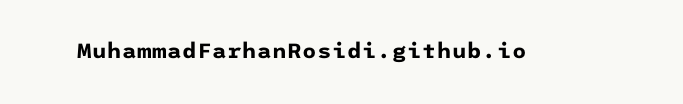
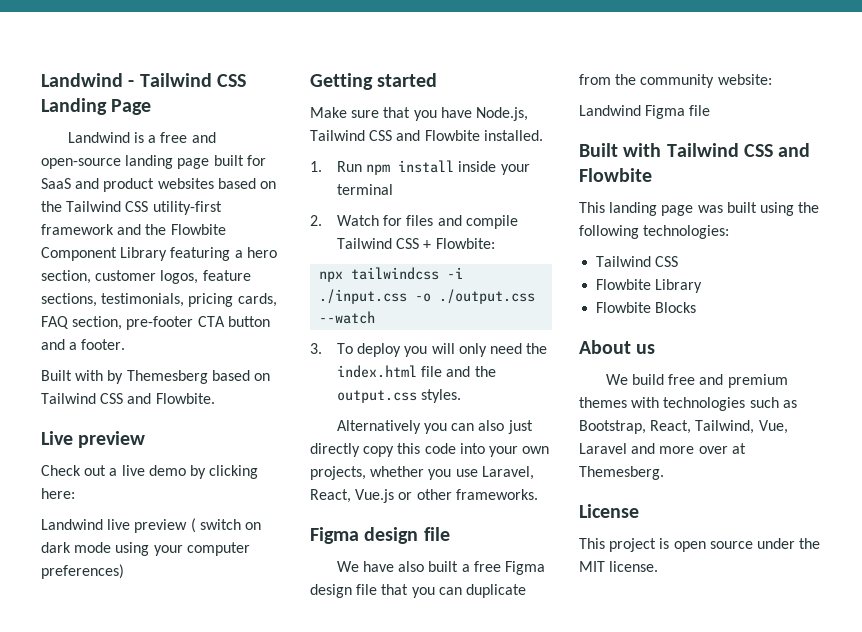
- MuhammadFarhanRosidi.github.io
+ Landwind - Tailwind CSS Landing Page
+ Landwind is a free and open-source landing page built for SaaS and product websites based on the Tailwind CSS utility-first framework and the Flowbite Component Library featuring a hero section, customer logos, feature sections, testimonials, pricing cards, FAQ section, pre-footer CTA button and a footer.
+ Built with by Themesberg based on Tailwind CSS and Flowbite.
+ Live preview
+ Check out a live demo by clicking here:
+ Landwind live preview ( switch on dark mode using your computer preferences)
+ Getting started
+ Make sure that you have Node.js, Tailwind CSS and Flowbite installed.
+ 1. Run npm install inside your terminal
+ 2. Watch for files and compile Tailwind CSS + Flowbite:
+ npx tailwindcss -i ./input.css -o ./output.css --watch
+ 3. To deploy you will only need the index.html file and the output.css styles.
+ Alternatively you can also just directly copy this code into your own projects, whether you use Laravel, React, Vue.js or other frameworks.
+ Figma design file
+ We have also built a free Figma design file that you can duplicate from the community website:
+ Landwind Figma file
+ Built with Tailwind CSS and Flowbite
+ This landing page was built using the following technologies:
+ Tailwind CSS
+ Flowbite Library
+ Flowbite Blocks
+ About us
+ We build free and premium themes with technologies such as Bootstrap, React, Tailwind, Vue, Laravel and more over at Themesberg.
+ License
+ This project is open source under the MIT license.

